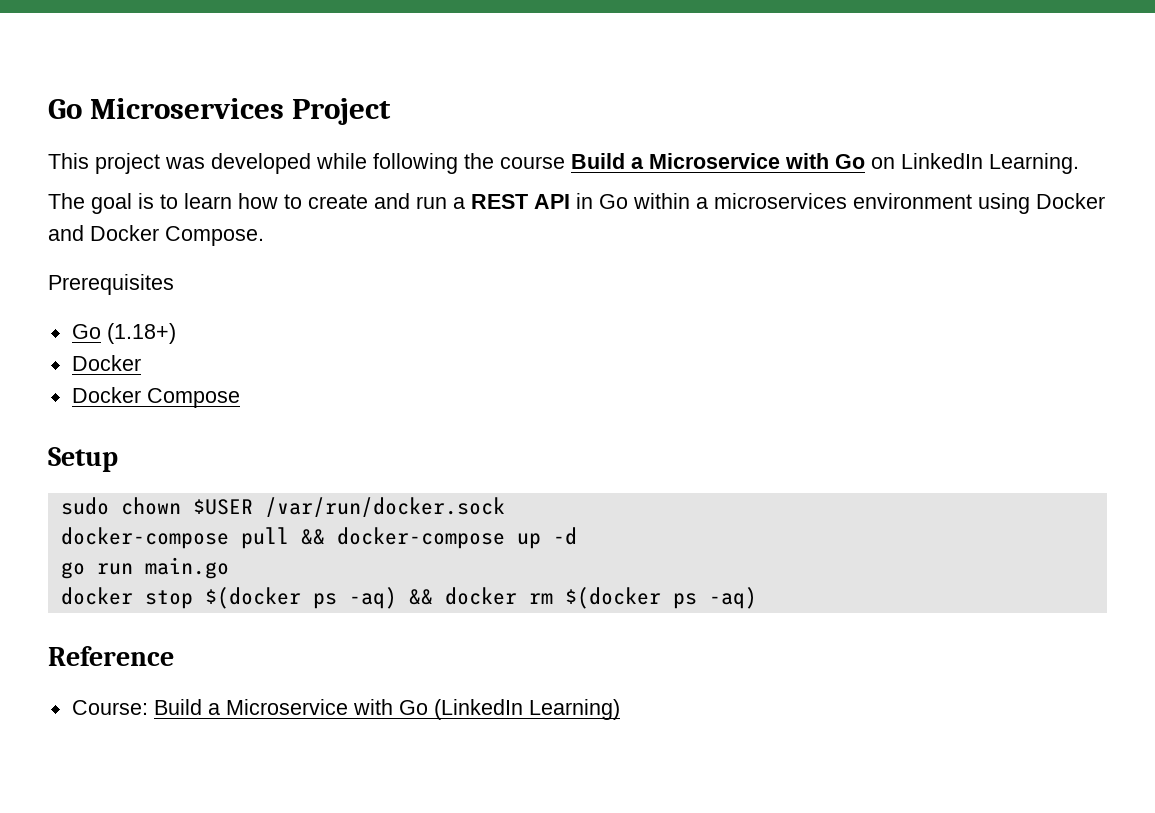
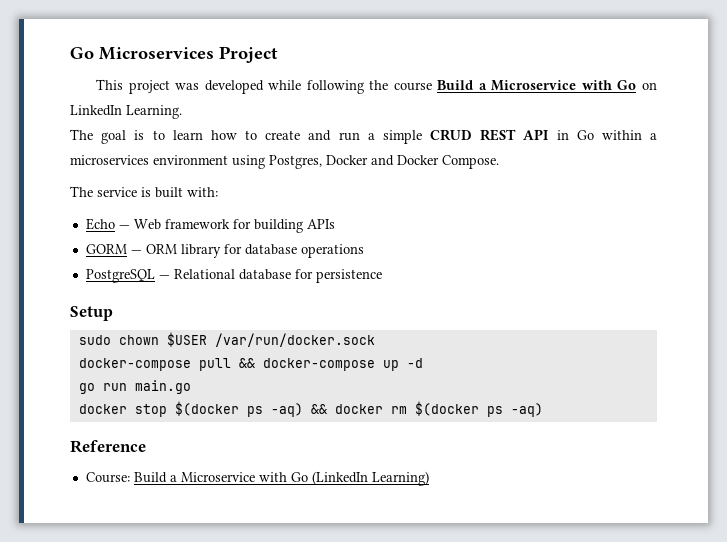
- The goal is to learn how to create and run a REST API in Go within a microservices environment using Docker and Docker Compose.
+ The goal is to learn how to create and run a simple CRUD REST API in Go within a microservices environment using Postgres, Docker and Docker Compose.
- Prerequisites
- Go (1.18+)
- Docker
- Docker Compose
+ The service is built with:
+ Echo — Web framework for building APIs
+ GORM — ORM library for database operations
+ PostgreSQL — Relational database for persistence

